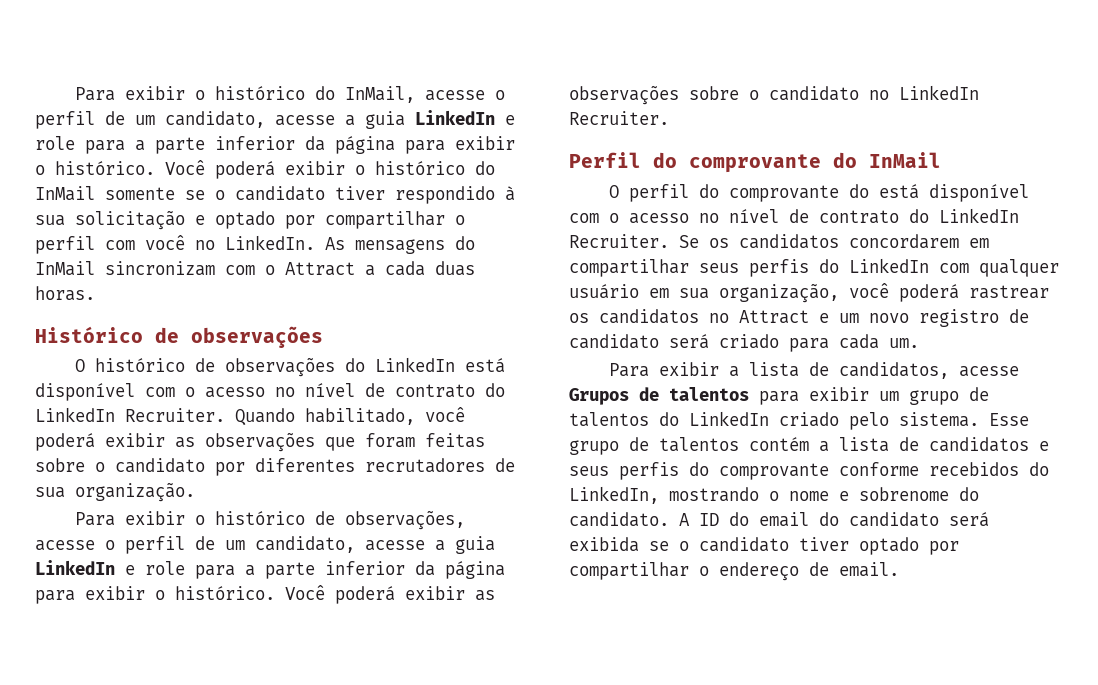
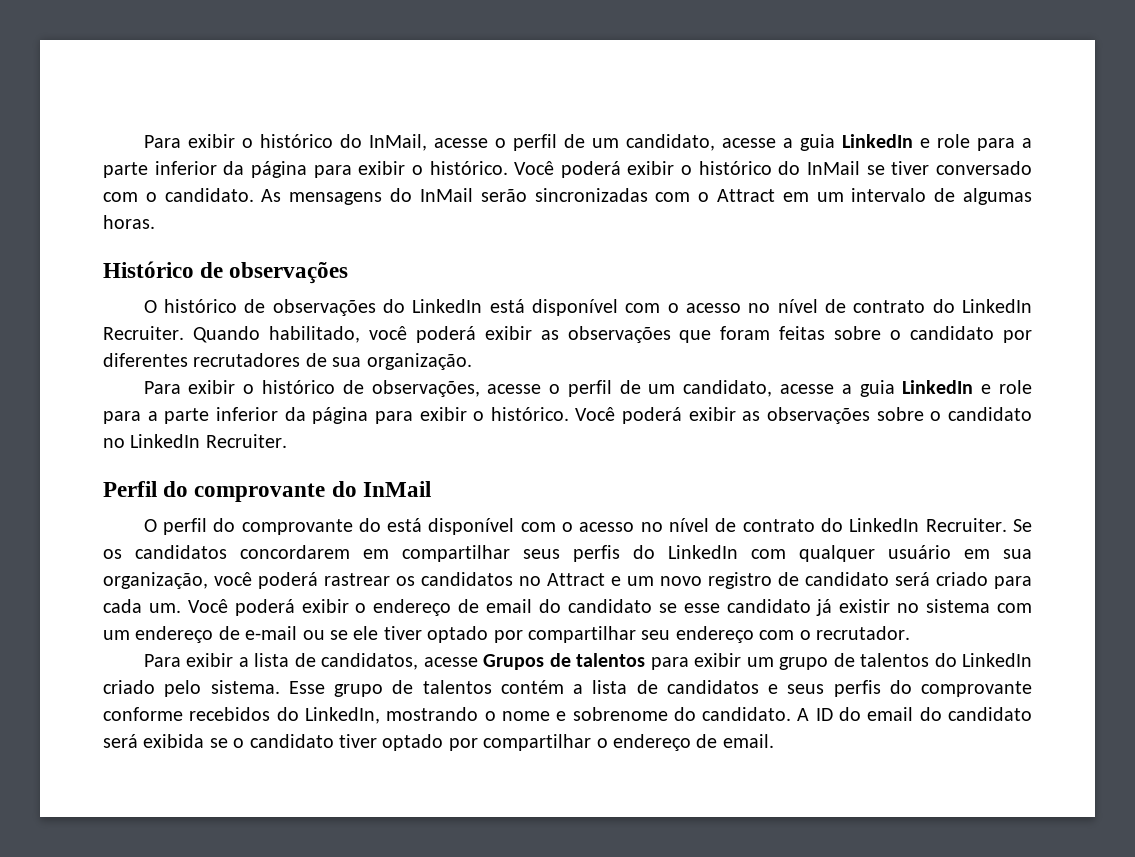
- Você poderá exibir o histórico do InMail somente se o candidato tiver respondido à sua solicitação e optado por compartilhar o perfil com você no LinkedIn.
+ Você poderá exibir o histórico do InMail se tiver conversado com o candidato.
- As mensagens do InMail sincronizam com o Attract a cada duas horas.
+ As mensagens do InMail serão sincronizadas com o Attract em um intervalo de algumas horas.
+ Você poderá exibir o endereço de email do candidato se esse candidato já existir no sistema com um endereço de e-mail ou se ele tiver optado por compartilhar seu endereço com o recrutador.

